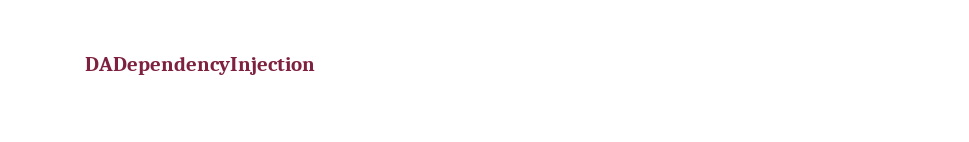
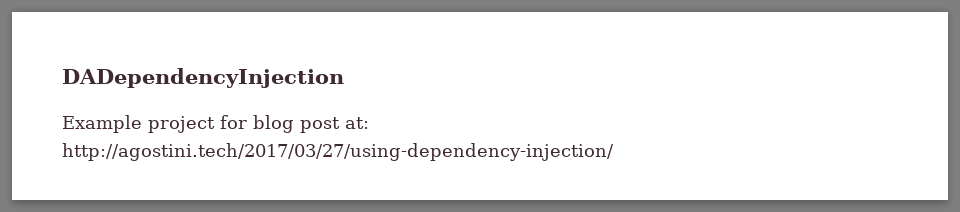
+ Example project for blog post at: http://agostini.tech/2017/03/27/using-dependency-injection/

